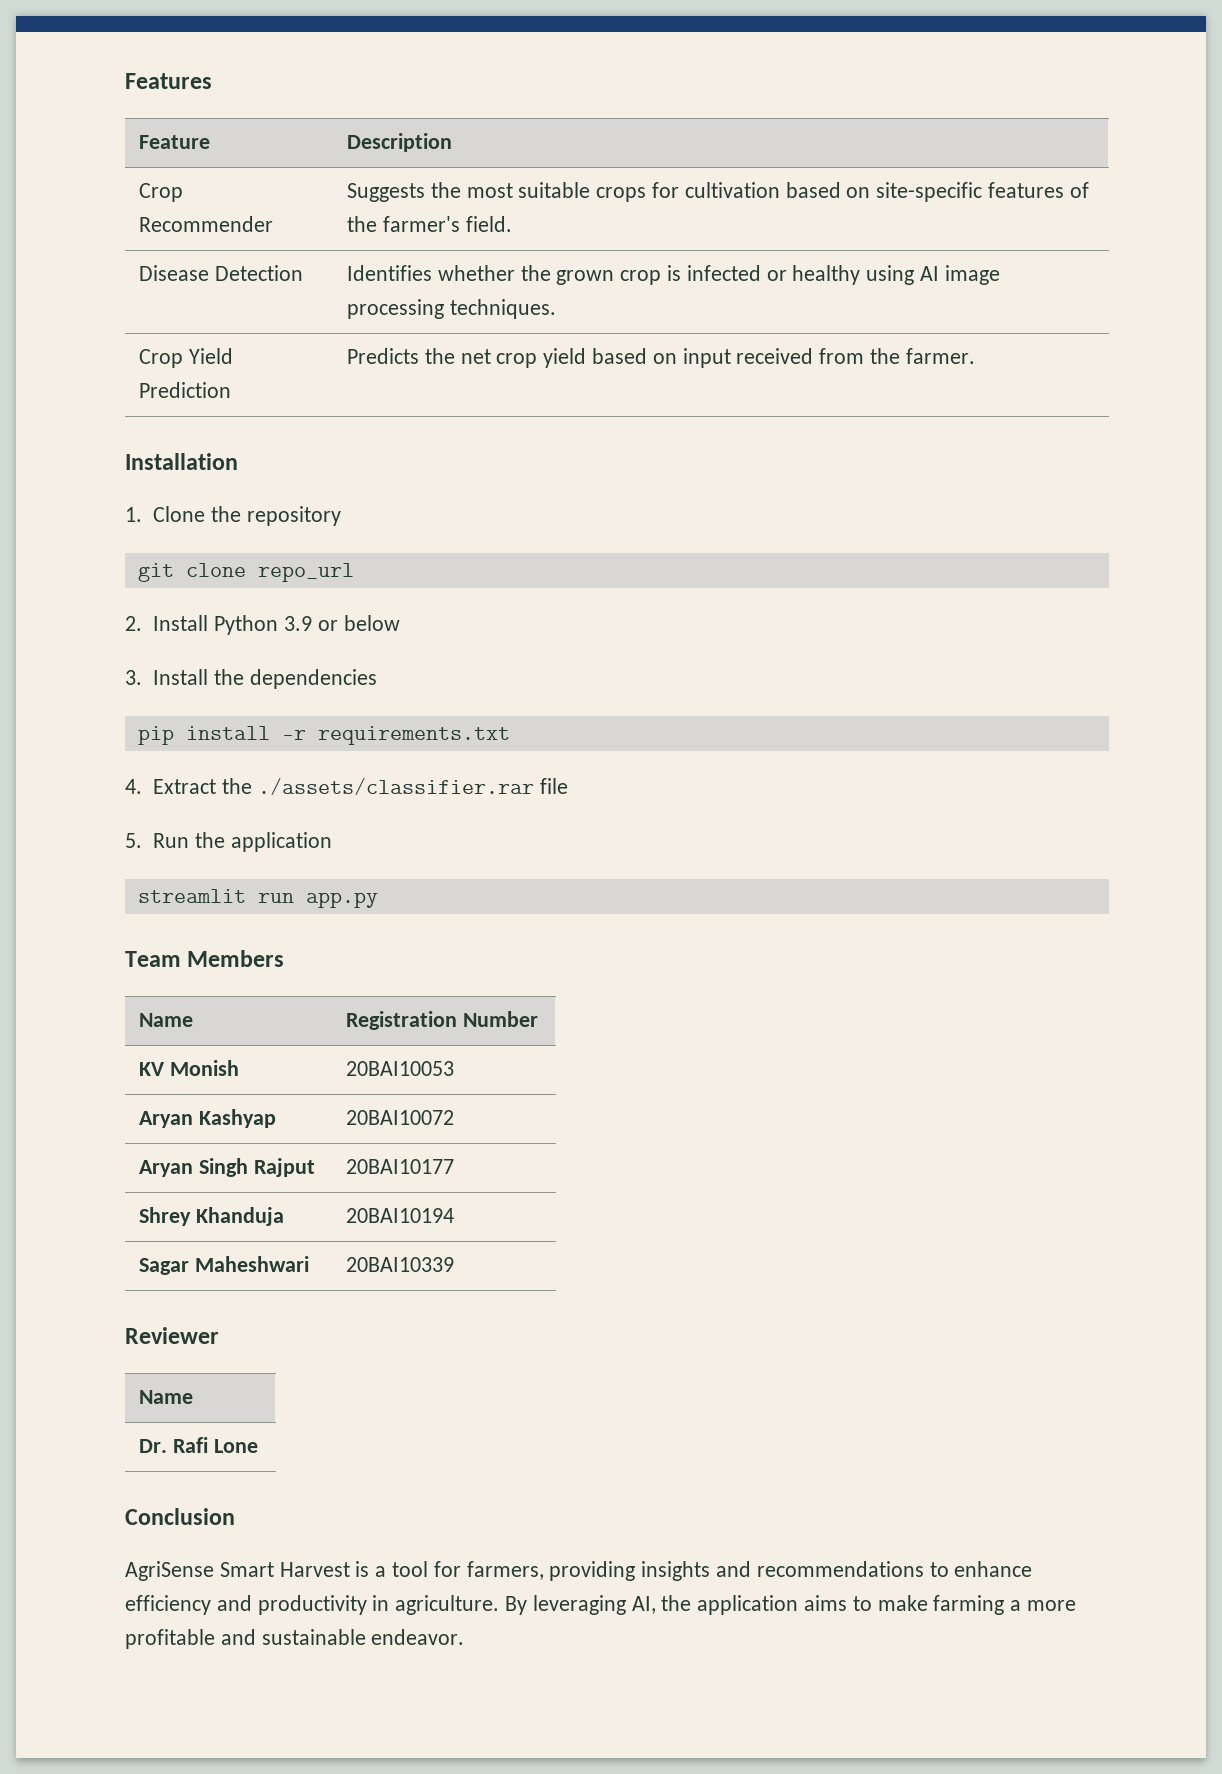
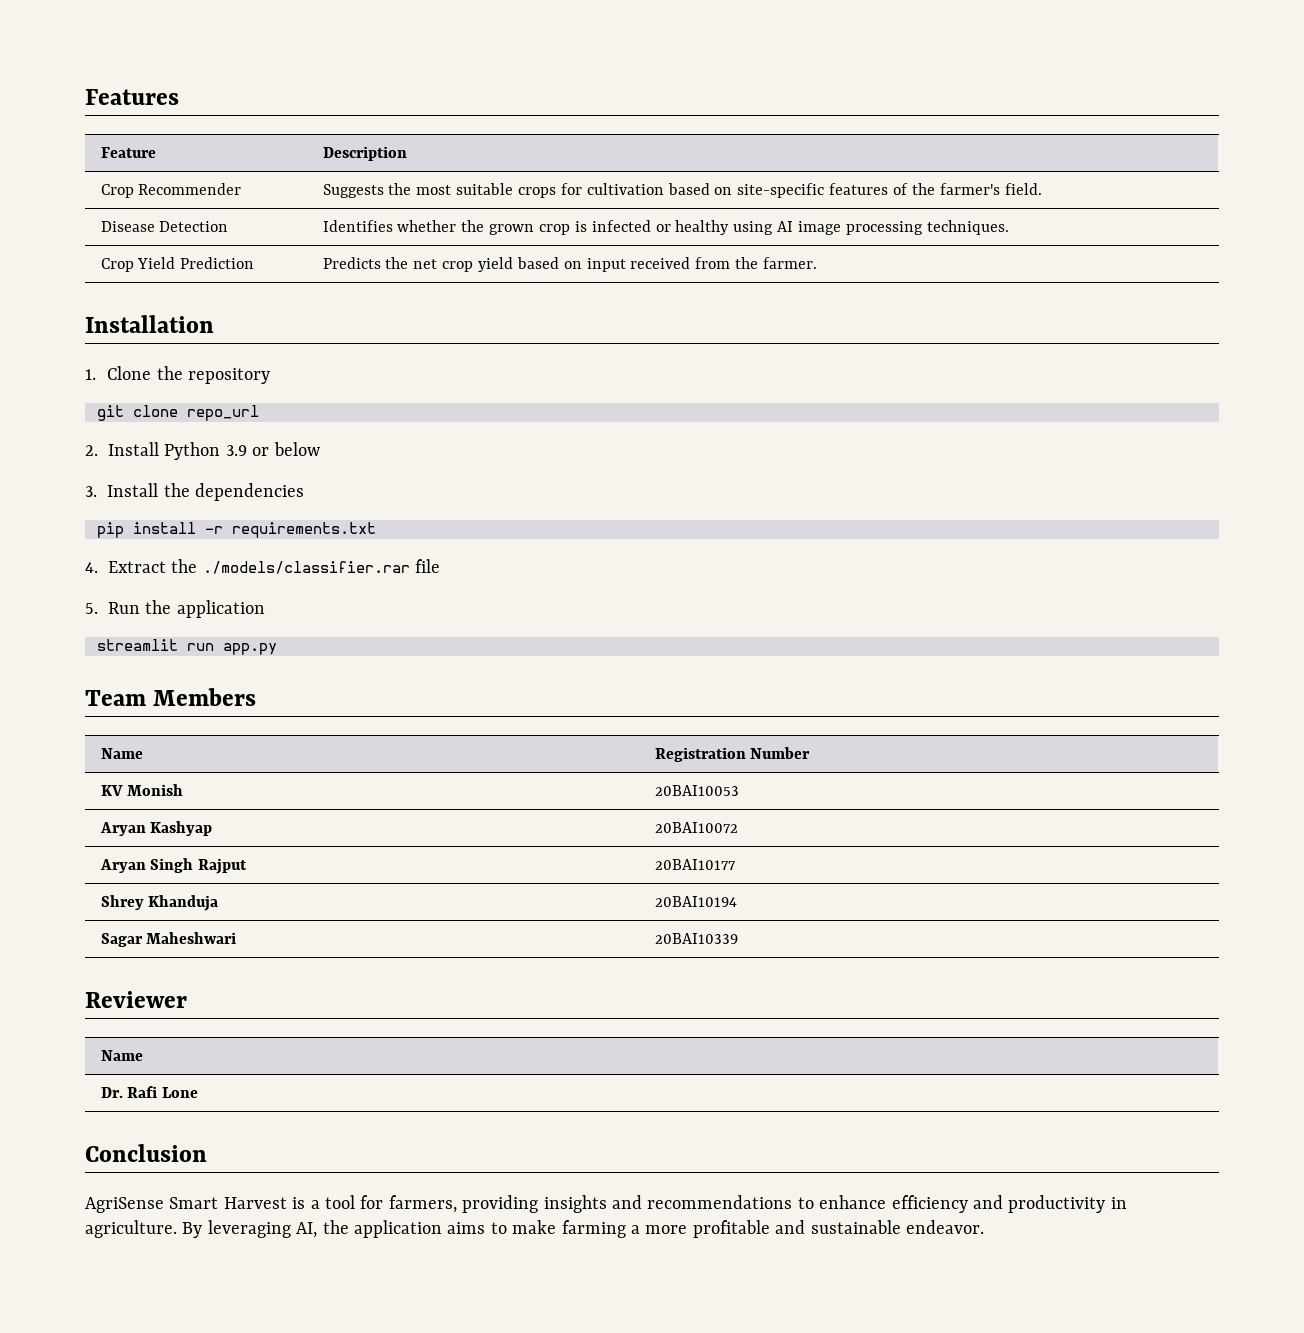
- 4. Extract the ./assets/classifier.rar file
+ 4. Extract the ./models/classifier.rar file

